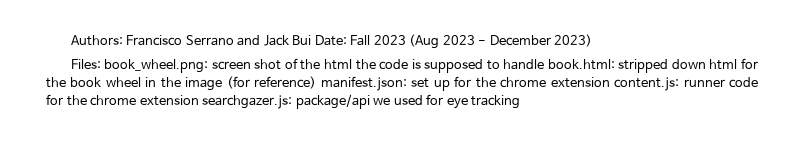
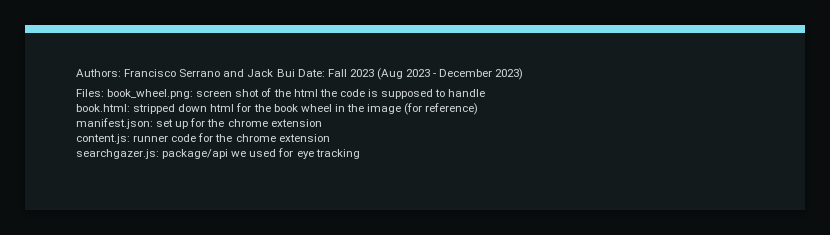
- Files: book_wheel.png: screen shot of the html the code is supposed to handle book.html: stripped down html for the book wheel in the image (for reference) manifest.json: set up for the chrome extension content.js: runner code for the chrome extension searchgazer.js: package/api we used for eye tracking
+ Files: book_wheel.png: screen shot of the html the code is supposed to handle
+ book.html: stripped down html for the book wheel in the image (for reference)
+ manifest.json: set up for the chrome extension
+ content.js: runner code for the chrome extension
+ searchgazer.js: package/api we used for eye tracking

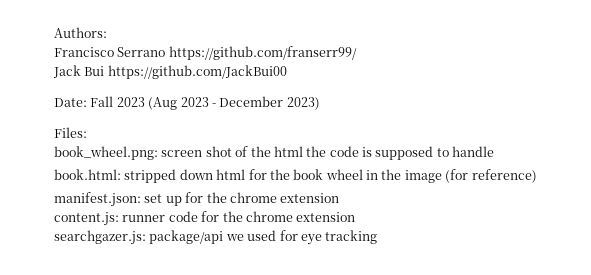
- Authors: Francisco Serrano and Jack Bui Date: Fall 2023 (Aug 2023 - December 2023)
+ Authors:
+ Francisco Serrano https://github.com/franserr99/
+ Jack Bui https://github.com/JackBui00
+ Date: Fall 2023 (Aug 2023 - December 2023)
- Files: book_wheel.png: screen shot of the html the code is supposed to handle
+ Files:
+ book_wheel.png: screen shot of the html the code is supposed to handle

